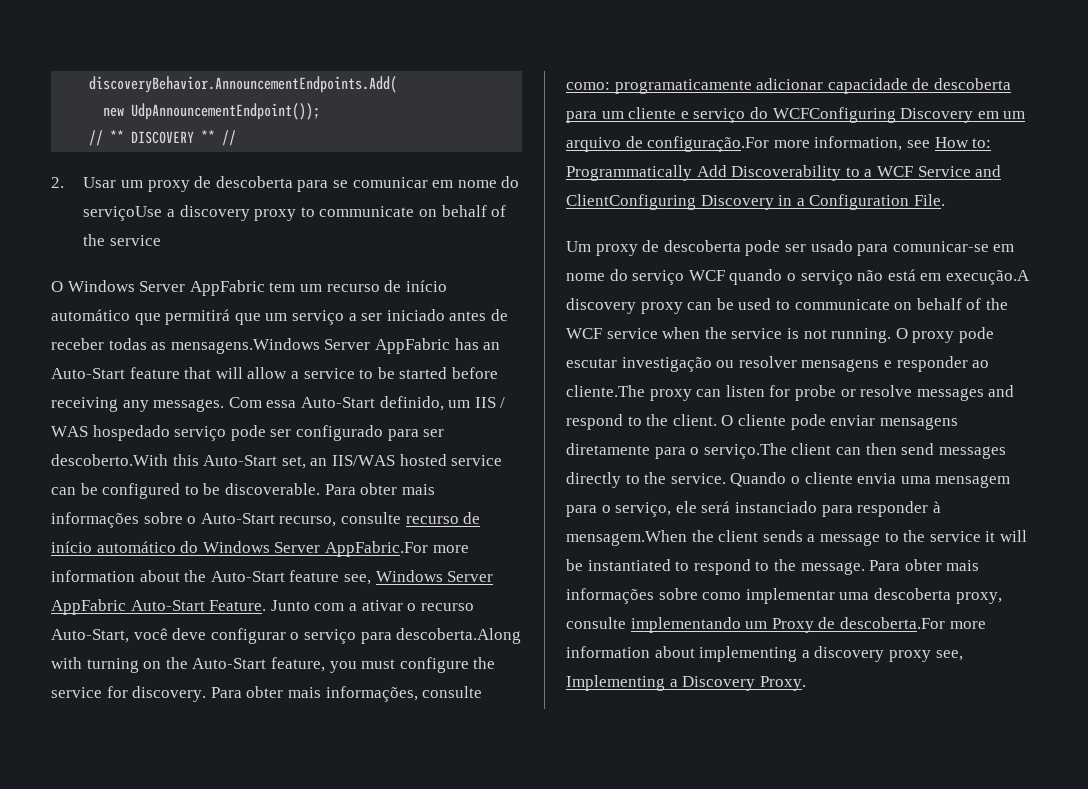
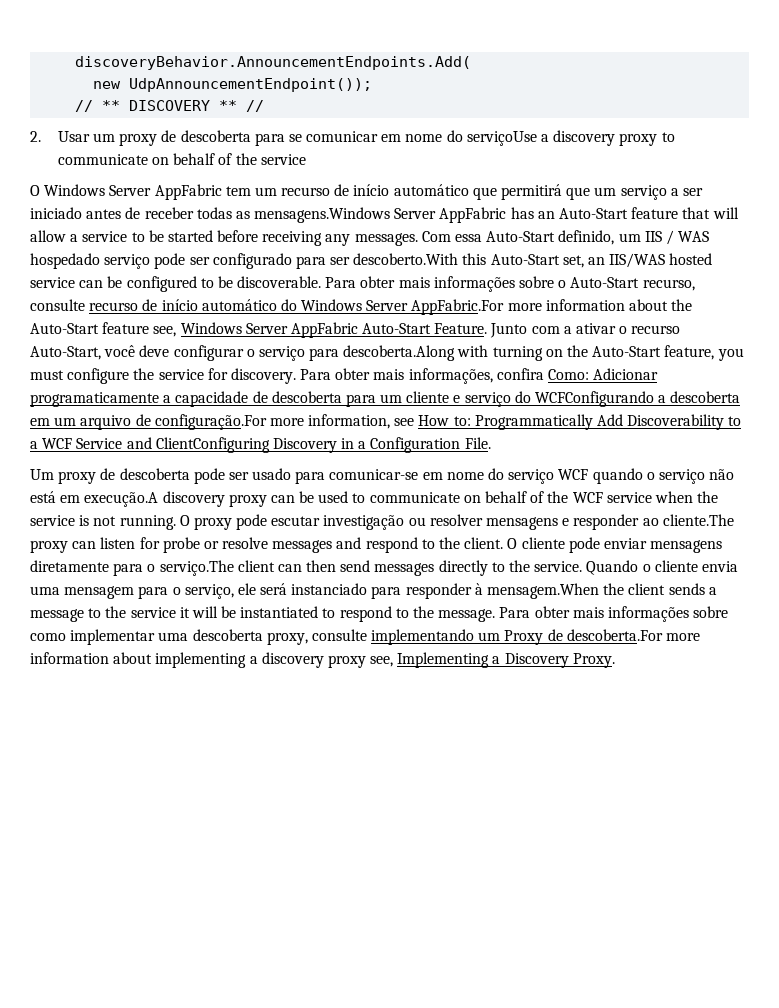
- Para obter mais informações, consulte como: programaticamente adicionar capacidade de descoberta para um cliente e serviço do WCFConfiguring Discovery em um arquivo de configuração.For more information, see How to: Programmatically Add Discoverability to a WCF Service and ClientConfiguring Discovery in a Configuration File.
+ Para obter mais informações, confira Como: Adicionar programaticamente a capacidade de descoberta para um cliente e serviço do WCFConfigurando a descoberta em um arquivo de configuração.For more information, see How to: Programmatically Add Discoverability to a WCF Service and ClientConfiguring Discovery in a Configuration File.

